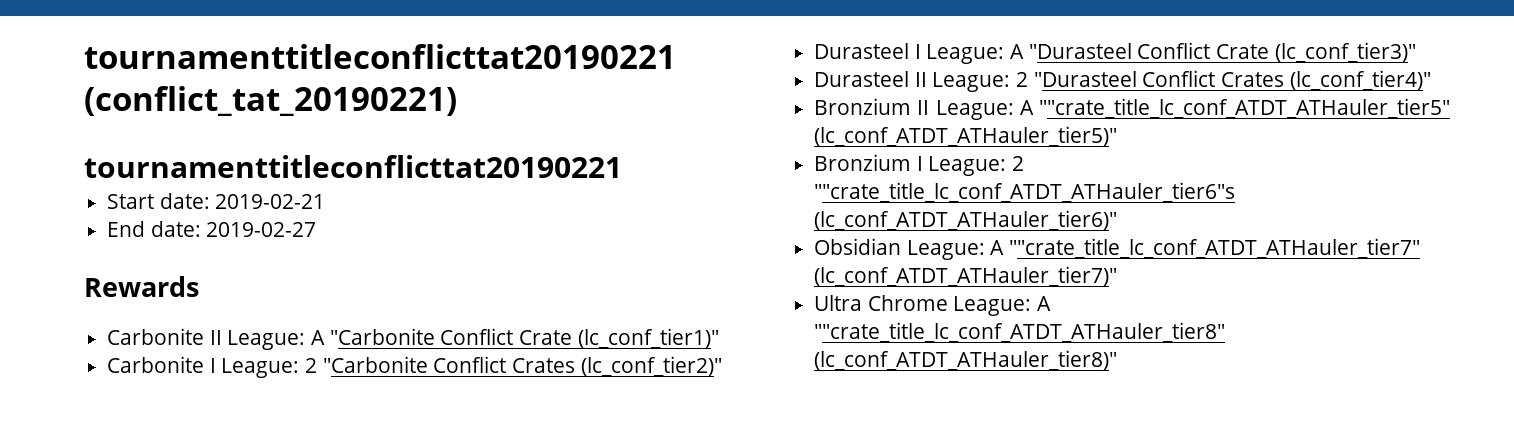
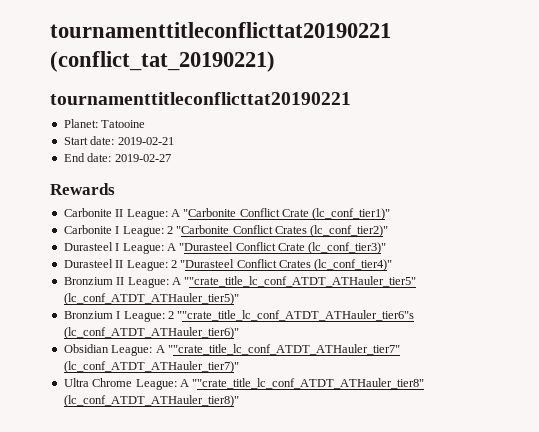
+ Planet: Tatooine

